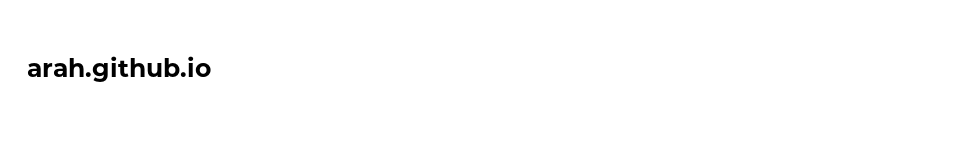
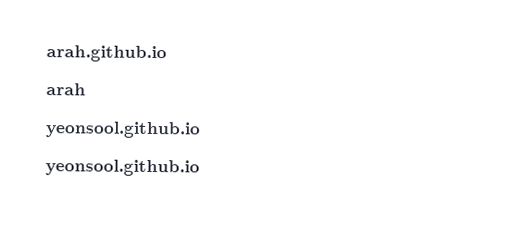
+ arah
+ yeonsool.github.io
+ yeonsool.github.io

